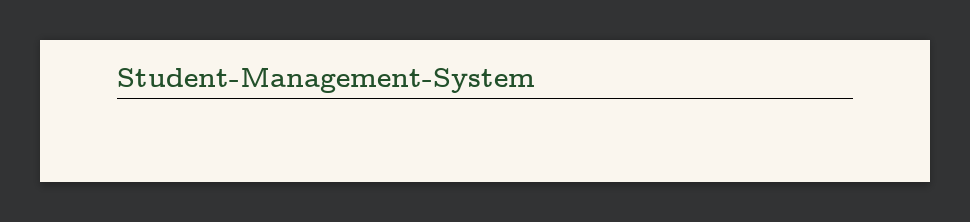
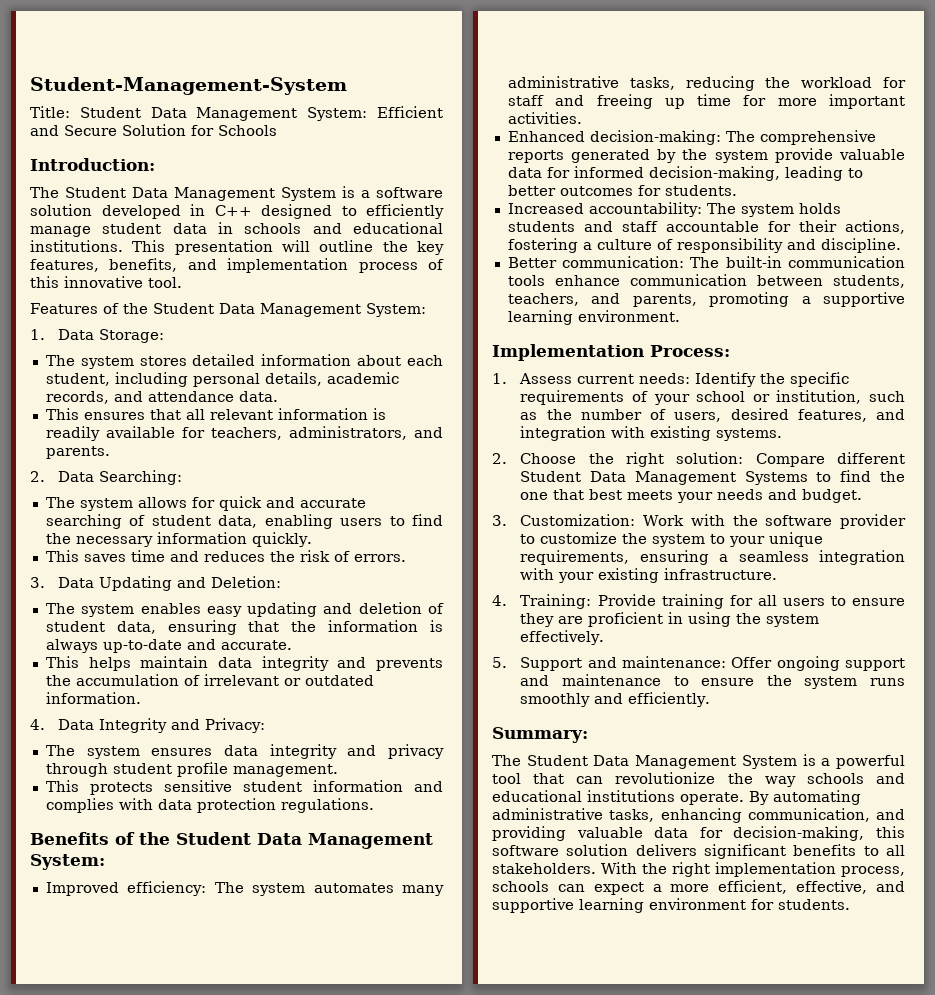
+ Title: Student Data Management System: Efficient and Secure Solution for Schools
+ Introduction:
+ The Student Data Management System is a software solution developed in C++ designed to efficiently manage student data in schools and educational institutions. This presentation will outline the key features, benefits, and implementation process of this innovative tool.
+ Features of the Student Data Management System:
+ 1. Data Storage:
+ The system stores detailed information about each student, including personal details, academic records, and attendance data.
+ This ensures that all relevant information is readily available for teachers, administrators, and parents.
+ 2. Data Searching:
+ The system allows for quick and accurate searching of student data, enabling users to find the necessary information quickly.
+ This saves time and reduces the risk of errors.
+ 3. Data Updating and Deletion:
+ The system enables easy updating and deletion of student data, ensuring that the information is always up-to-date and accurate.
+ This helps maintain data integrity and prevents the accumulation of irrelevant or outdated information.
+ 4. Data Integrity and Privacy:
+ The system ensures data integrity and privacy through student profile management.
+ This protects sensitive student information and complies with data protection regulations.
+ Benefits of the Student Data Management System:
+ Improved efficiency: The system automates many administrative tasks, reducing the workload for staff and freeing up time for more important activities.
+ Enhanced decision-making: The comprehensive reports generated by the system provide valuable data for informed decision-making, leading to better outcomes for students.
+ Increased accountability: The system holds students and staff accountable for their actions, fostering a culture of responsibility and discipline.
+ Better communication: The built-in communication tools enhance communication between students, teachers, and parents, promoting a supportive learning environment.
+ Implementation Process:
+ 1. Assess current needs: Identify the specific requirements of your school or institution, such as the number of users, desired features, and integration with existing systems.
+ 2. Choose the right solution: Compare different Student Data Management Systems to find the one that best meets your needs and budget.
+ 3. Customization: Work with the software provider to customize the system to your unique requirements, ensuring a seamless integration with your existing infrastructure.
+ 4. Training: Provide training for all users to ensure they are proficient in using the system effectively.
+ 5. Support and maintenance: Offer ongoing support and maintenance to ensure the system runs smoothly and efficiently.
+ Summary:
+ The Student Data Management System is a powerful tool that can revolutionize the way schools and educational institutions operate. By automating administrative tasks, enhancing communication, and providing valuable data for decision-making, this software solution delivers significant benefits to all stakeholders. With the right implementation process, schools can expect a more efficient, effective, and supportive learning environment for students.

